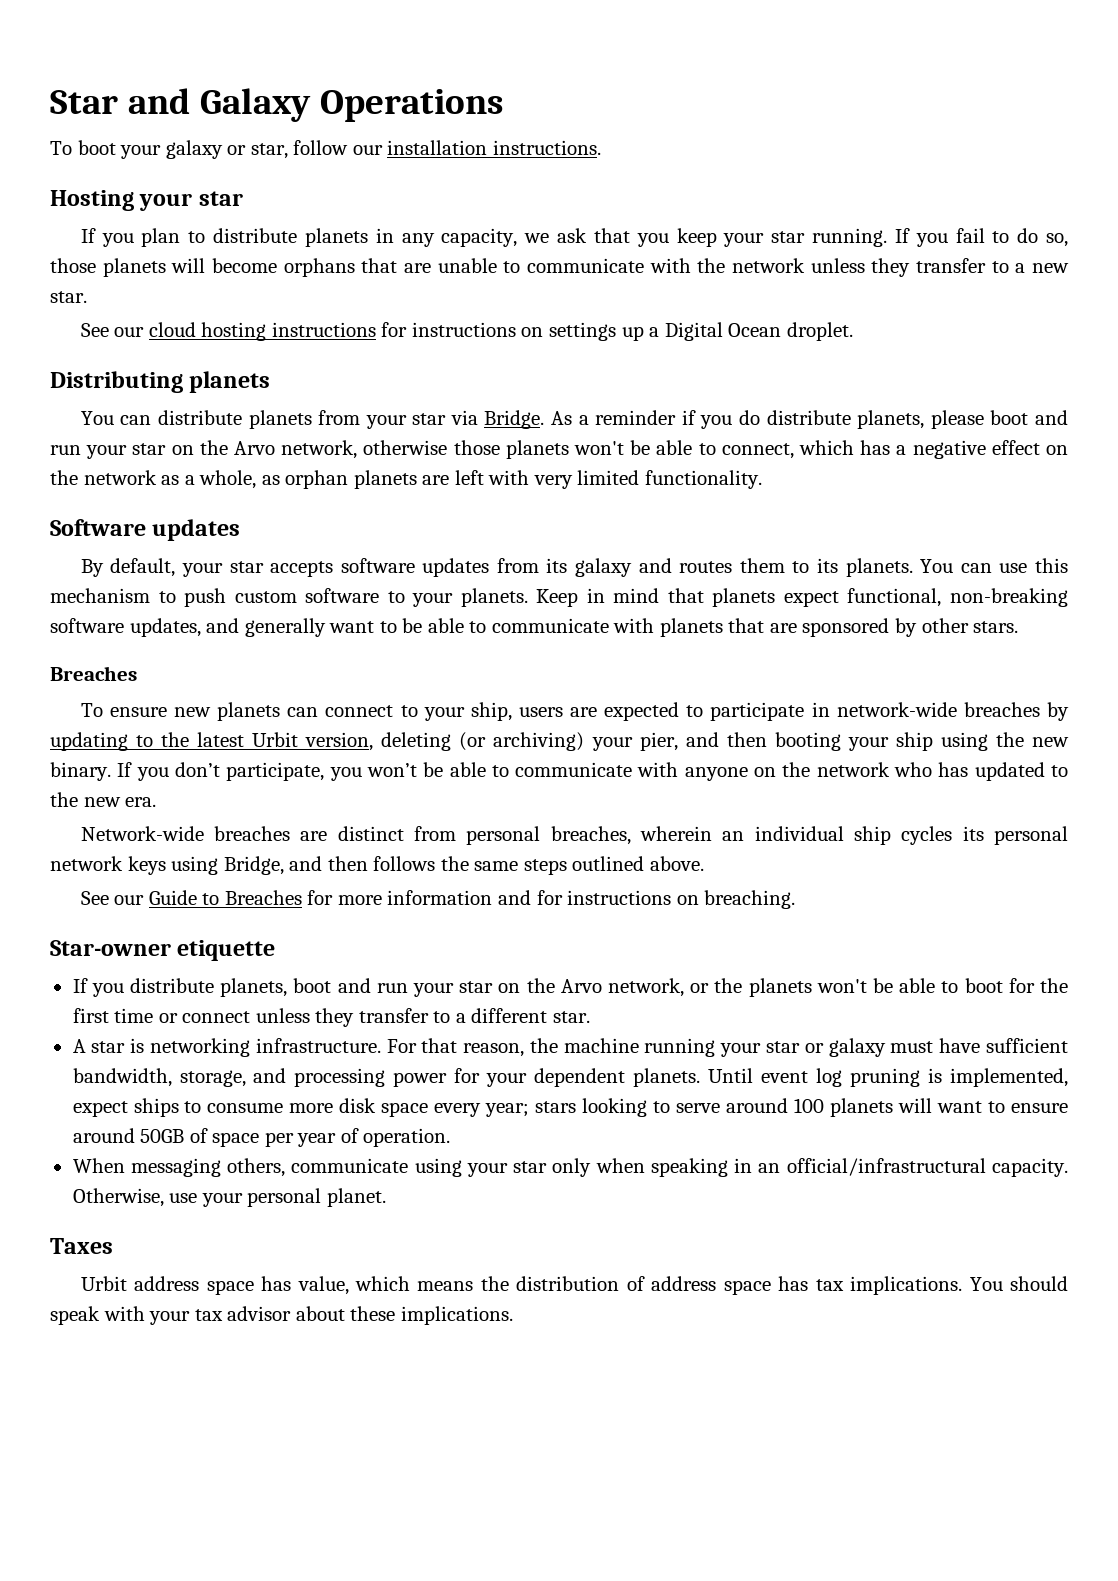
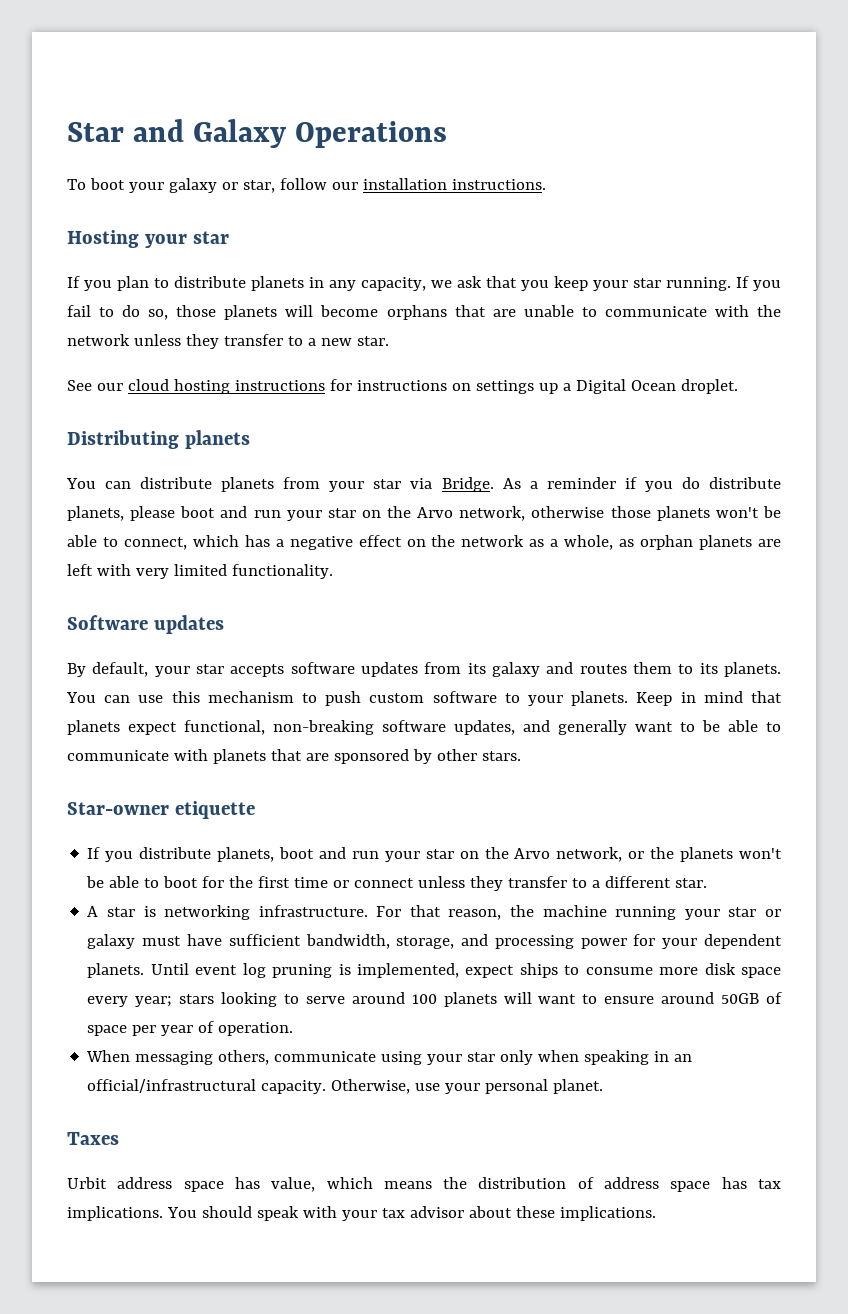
  Keep in mind that planets expect functional, non-breaking software updates, and generally want to be able to communicate with planets that are sponsored by other stars.
- Breaches
- To ensure new planets can connect to your ship, users are expected to participate in network-wide breaches by updating to the latest Urbit version, deleting (or archiving) your pier, and then booting your ship using the new binary. If you don’t participate, you won’t be able to communicate with anyone on the network who has updated to the new era.
- Network-wide breaches are distinct from personal breaches, wherein an individual ship cycles its personal network keys using Bridge, and then follows the same steps outlined above.
- See our Guide to Breaches for more information and for instructions on breaching.

